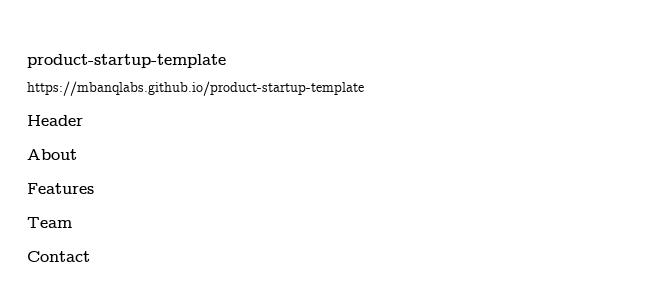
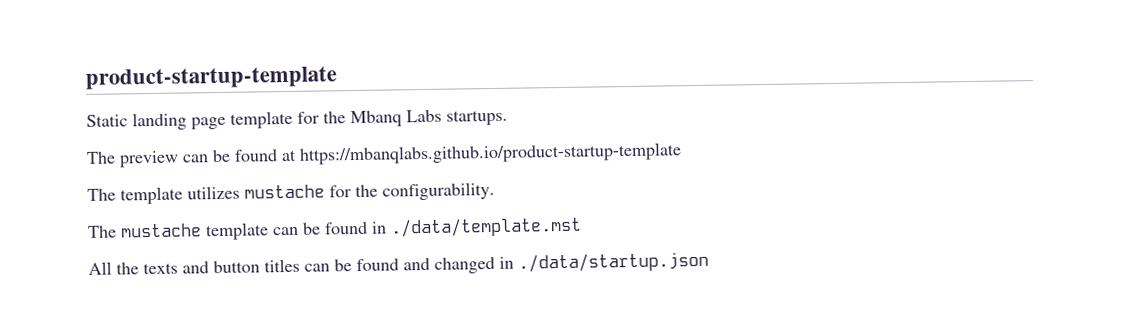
- https://mbanqlabs.github.io/product-startup-template
- Header
- About
- Features
- Team
- Contact
+ Static landing page template for the Mbanq Labs startups.
+ The preview can be found at https://mbanqlabs.github.io/product-startup-template
+ The template utilizes mustache for the configurability.
+ The mustache template can be found in ./data/template.mst
+ All the texts and button titles can be found and changed in ./data/startup.json

